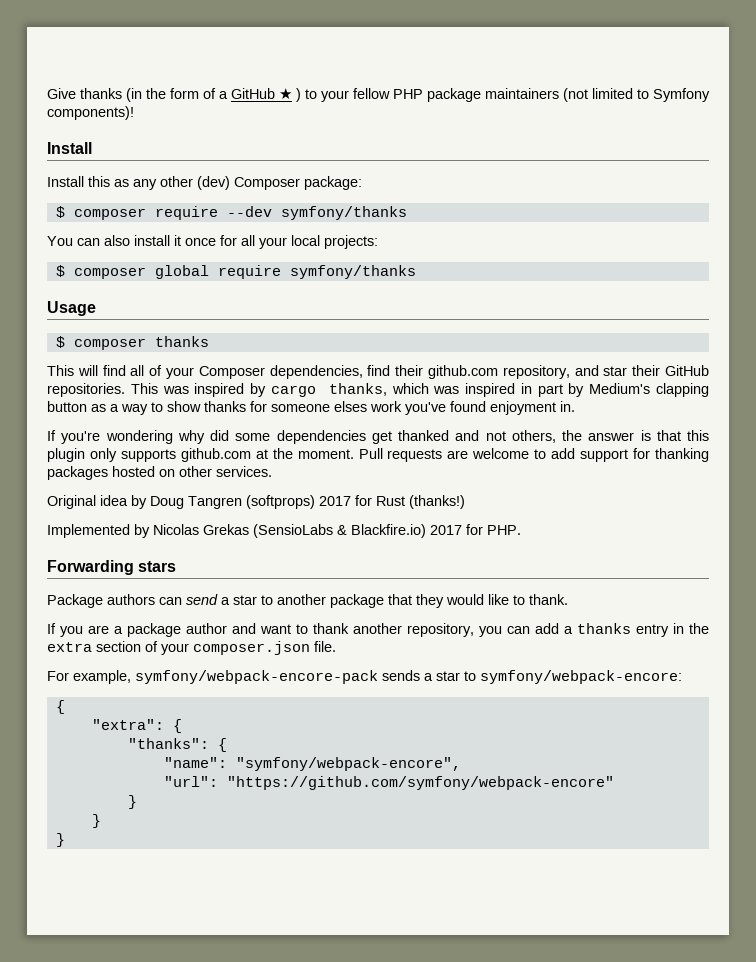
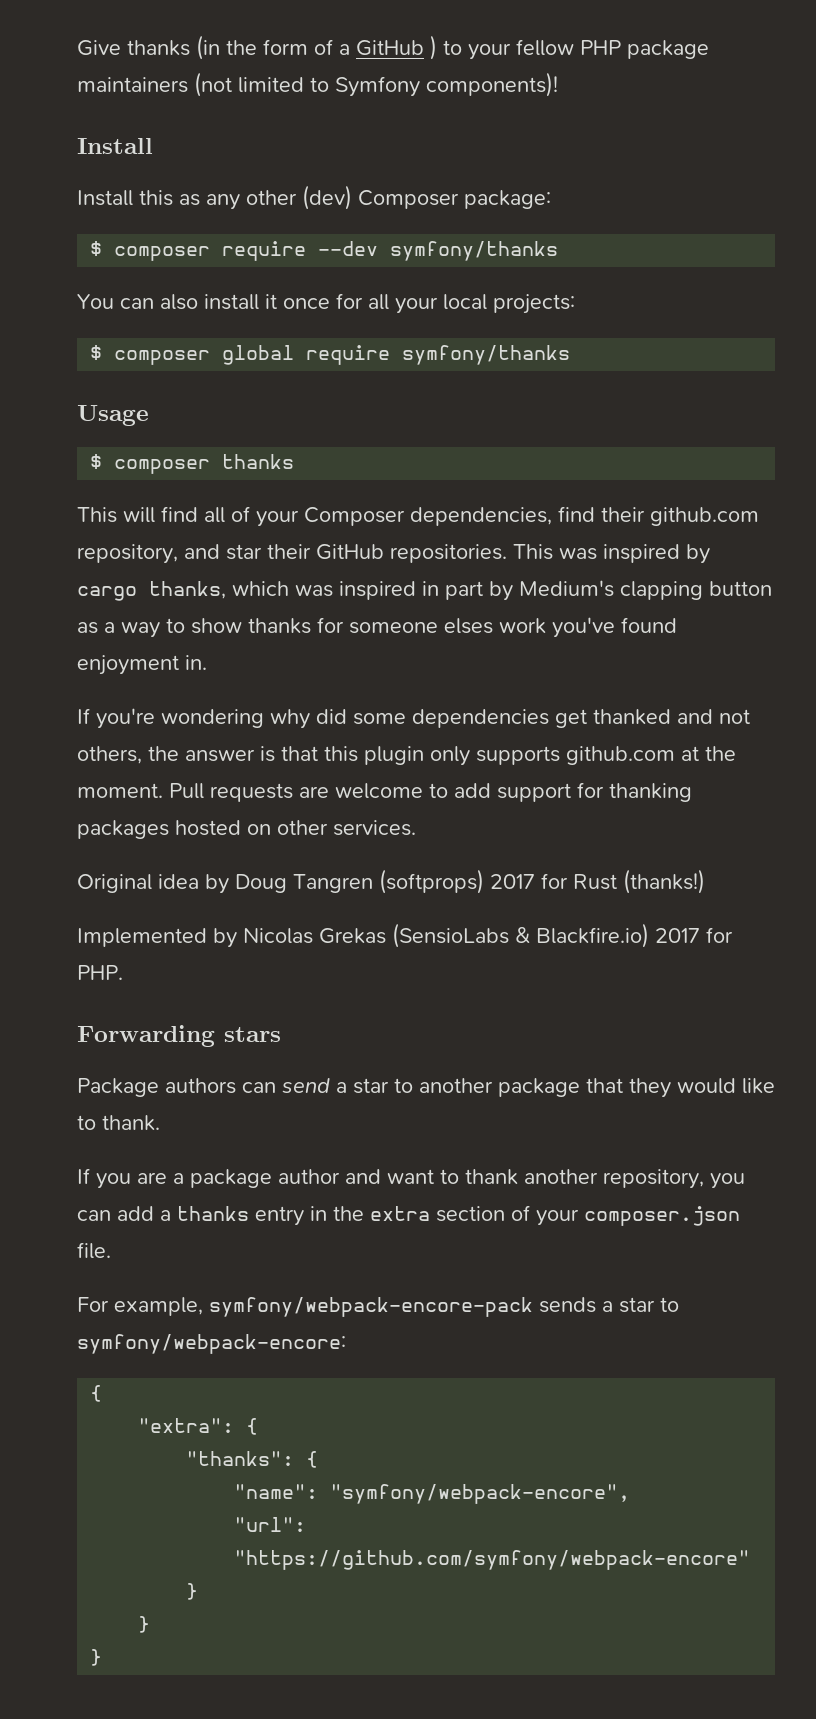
- Give thanks (in the form of a GitHub ★ ) to your fellow PHP package maintainers (not limited to Symfony components)!
+ Give thanks (in the form of a GitHub ) to your fellow PHP package maintainers (not limited to Symfony components)!

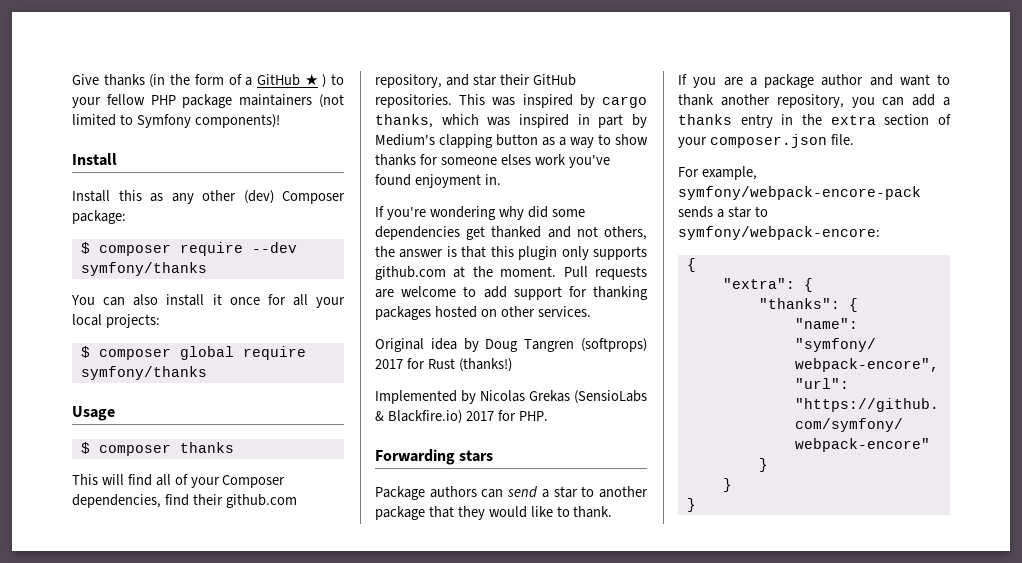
- Give thanks (in the form of a GitHub ) to your fellow PHP package maintainers (not limited to Symfony components)!
+ Give thanks (in the form of a GitHub ★ ) to your fellow PHP package maintainers (not limited to Symfony components)!

